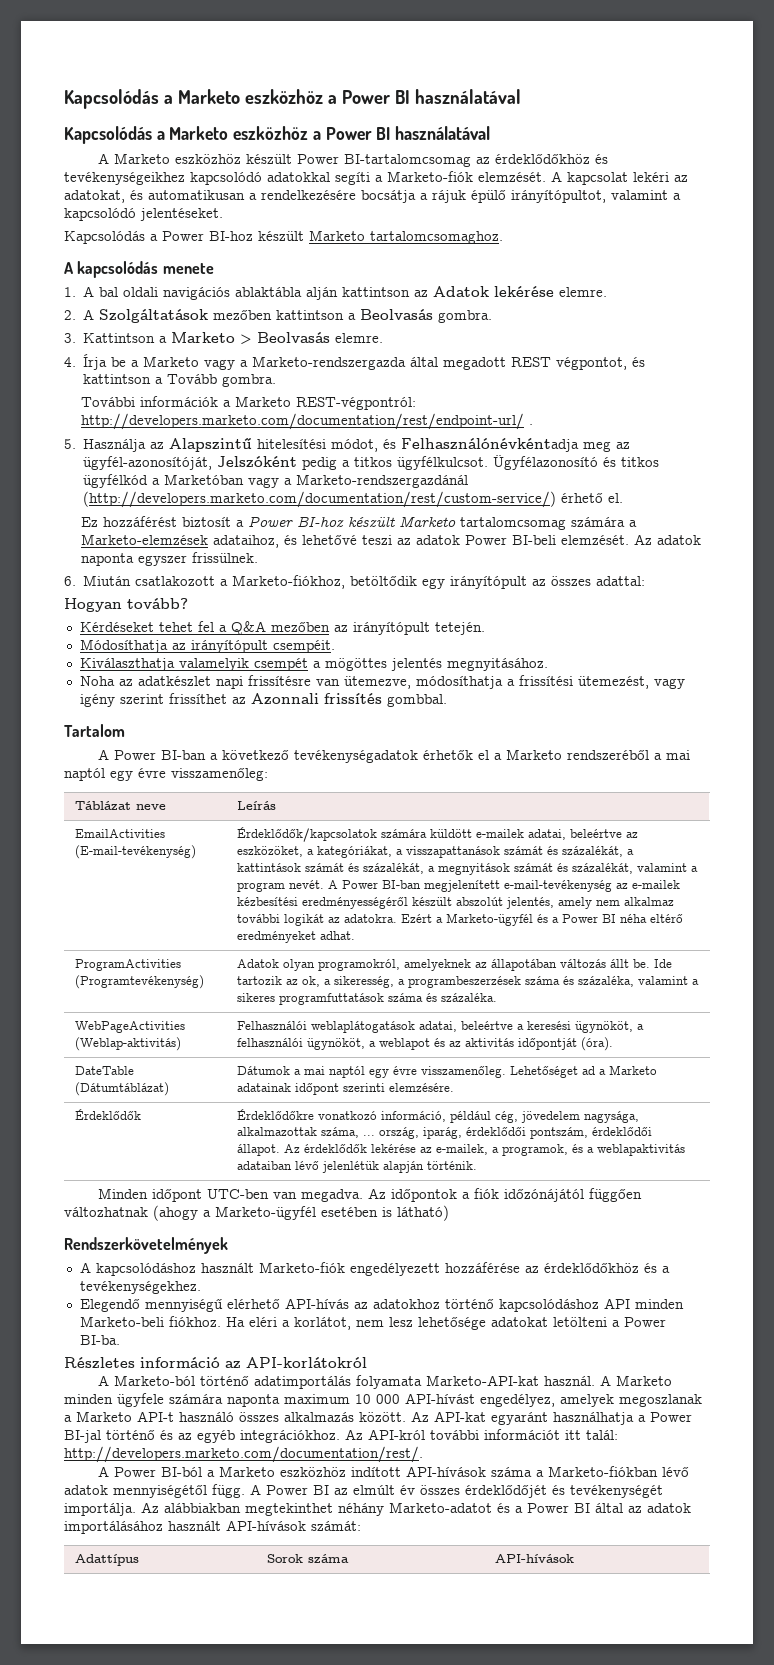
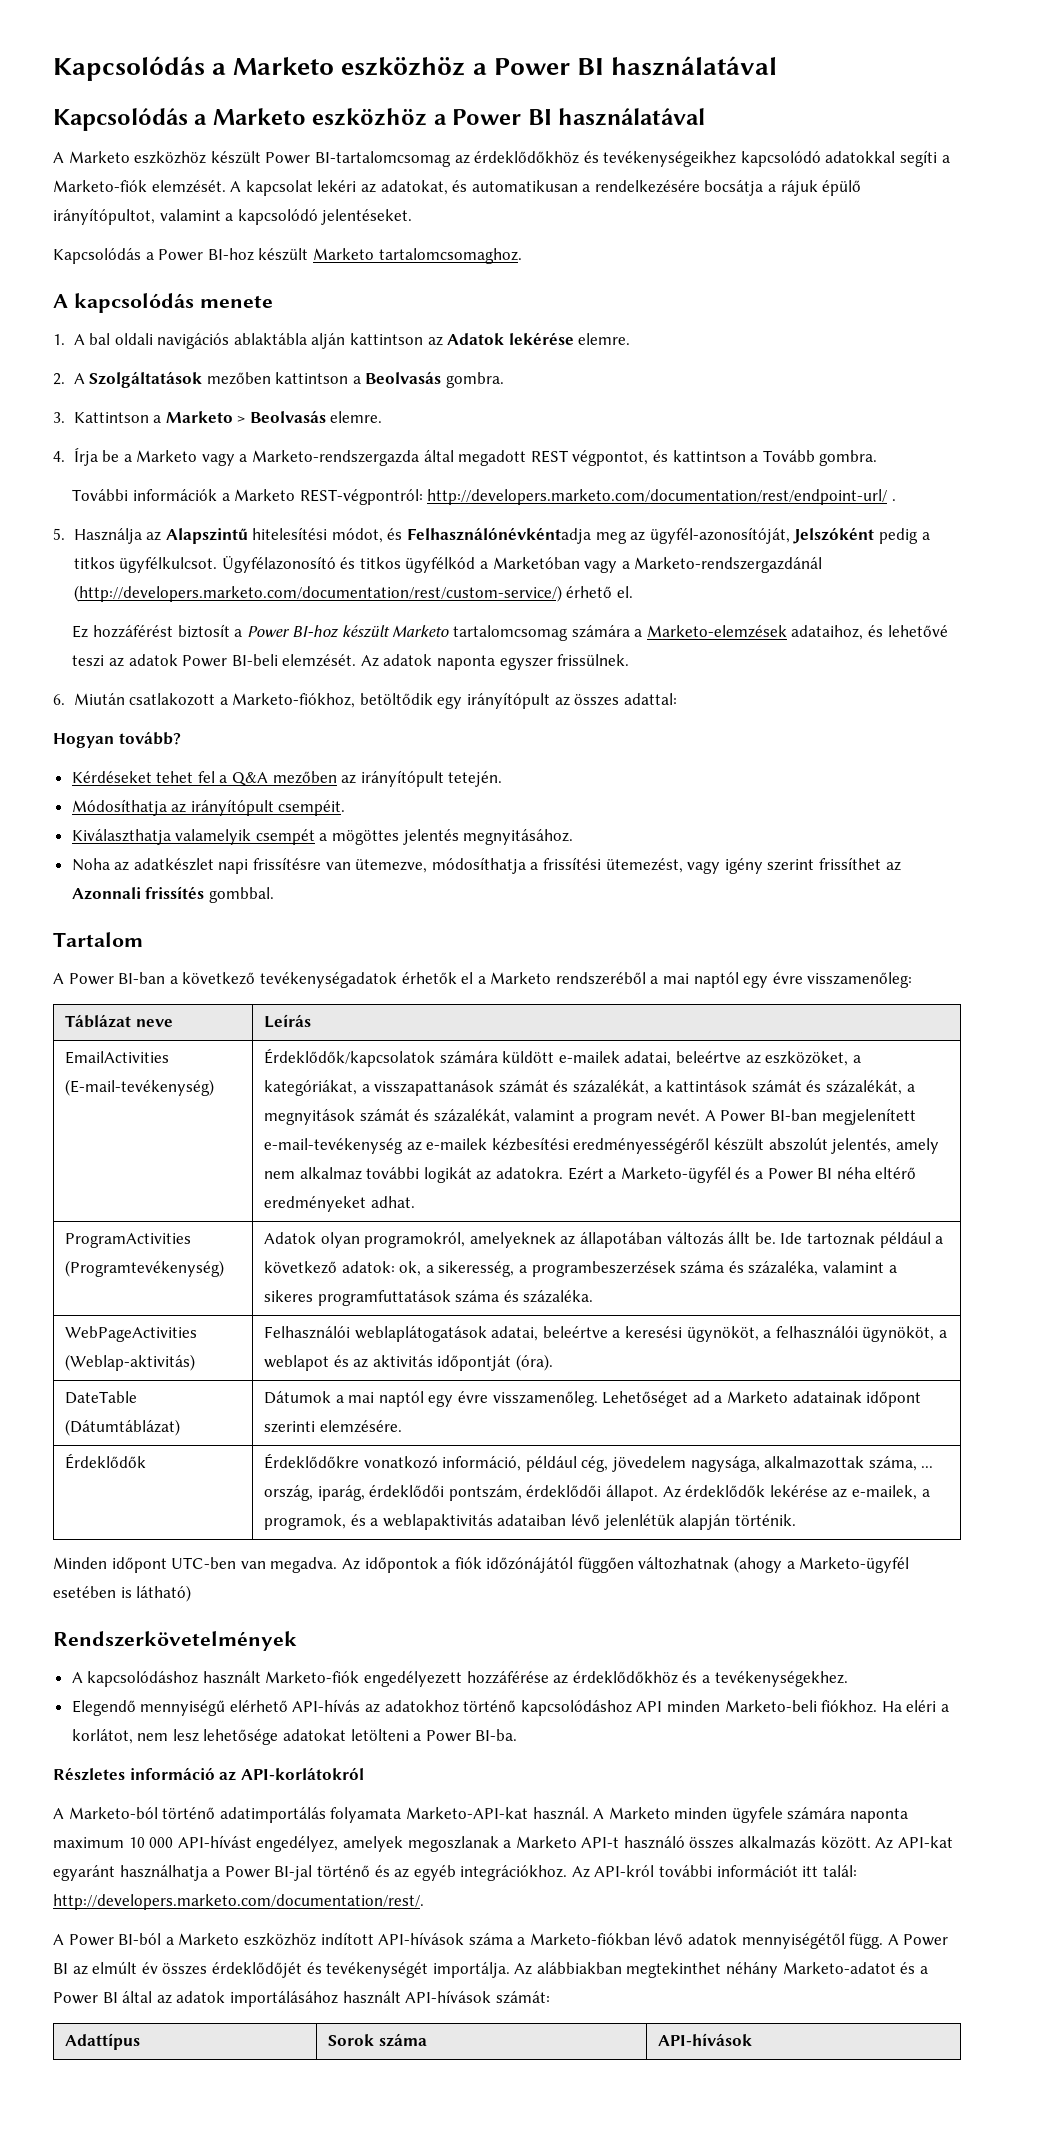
- ProgramActivities (Programtevékenység) | Adatok olyan programokról, amelyeknek az állapotában változás állt be. Ide tartozik az ok, a sikeresség, a programbeszerzések száma és százaléka, valamint a sikeres programfuttatások száma és százaléka.
+ ProgramActivities (Programtevékenység) | Adatok olyan programokról, amelyeknek az állapotában változás állt be. Ide tartoznak például a következő adatok: ok, a sikeresség, a programbeszerzések száma és százaléka, valamint a sikeres programfuttatások száma és százaléka.

